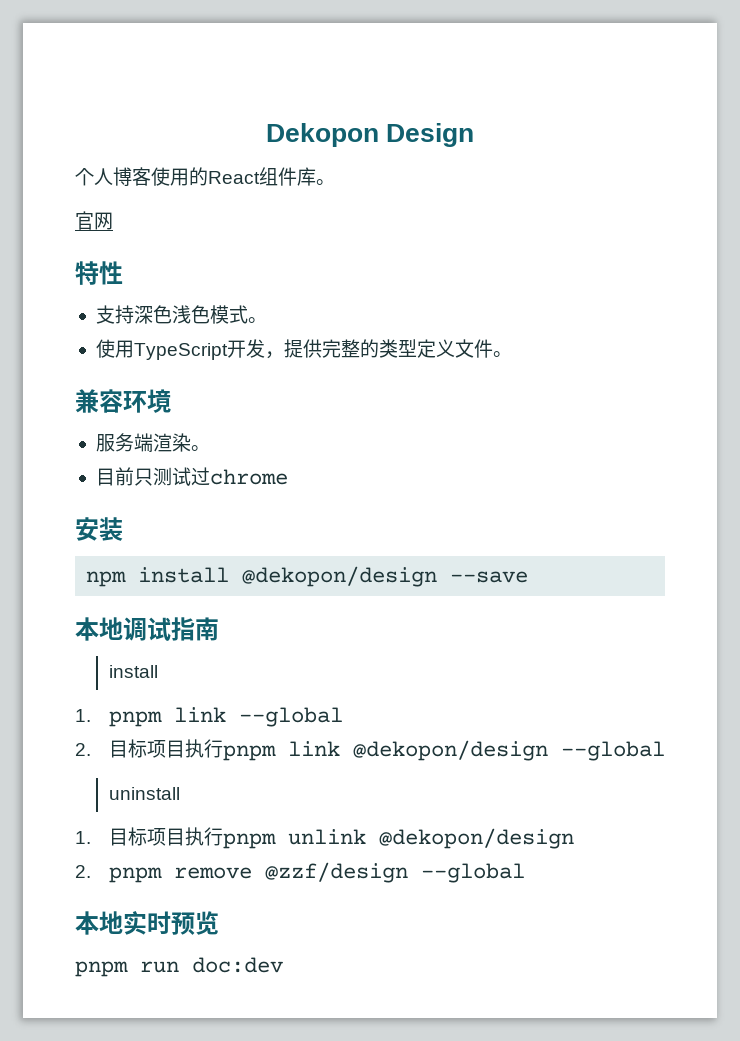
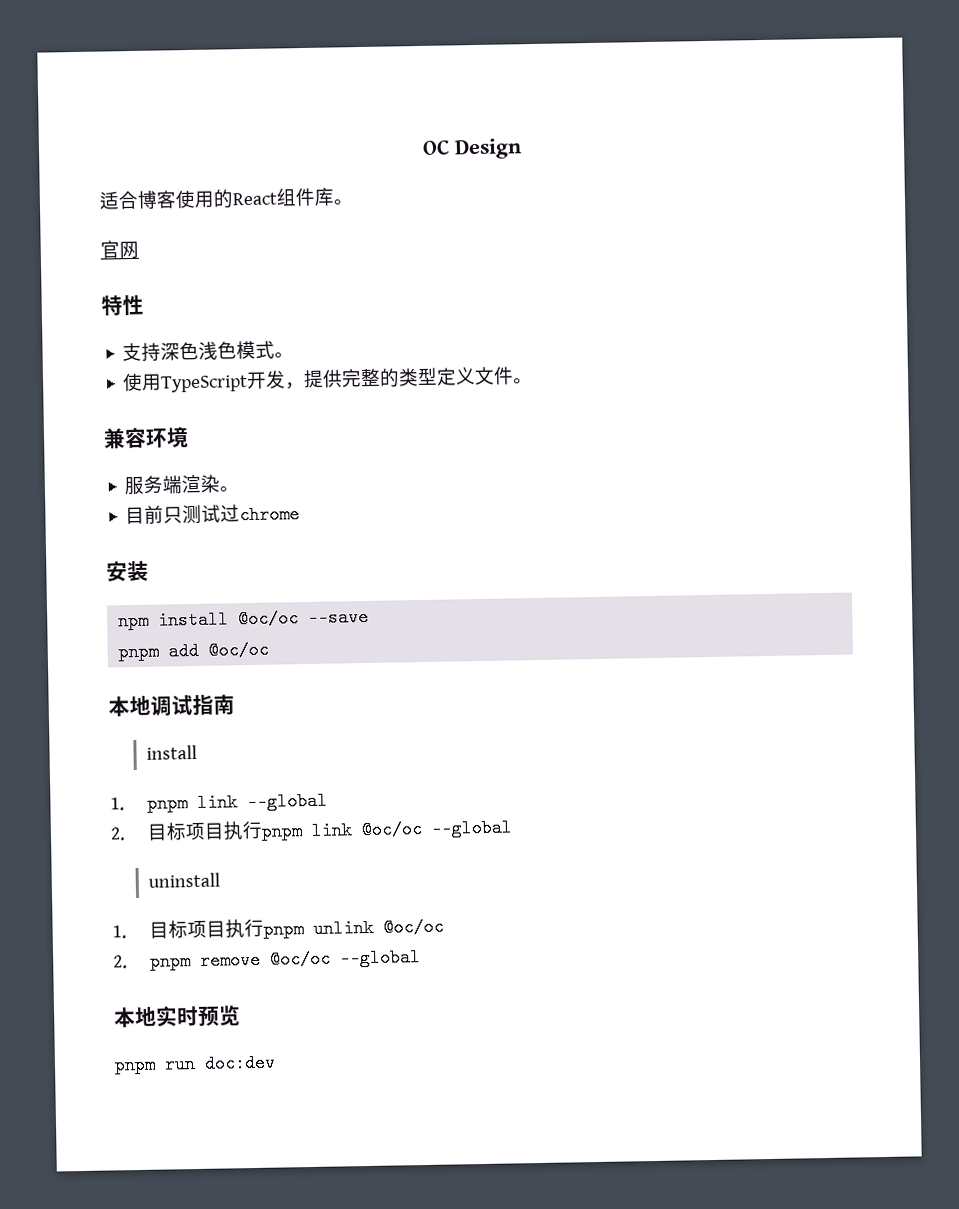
- Dekopon Design
+ OC Design
- 个人博客使用的React组件库。
+ 适合博客使用的React组件库。
- npm install @dekopon/design --save
+ npm install @oc/oc --save
+ pnpm add @oc/oc
- 2.目标项目执行pnpm link @dekopon/design --global
+ 2.目标项目执行pnpm link @oc/oc --global
- 1.目标项目执行pnpm unlink @dekopon/design
+ 1.目标项目执行pnpm unlink @oc/oc
- 2. pnpm remove @zzf/design --global
+ 2. pnpm remove @oc/oc --global

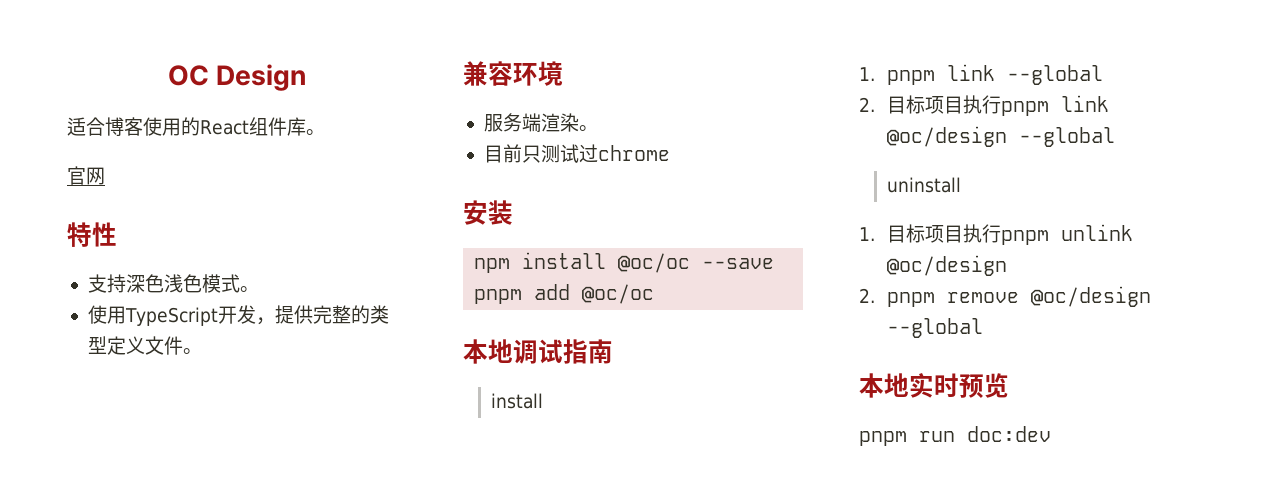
- 2.目标项目执行pnpm link @oc/oc --global
+ 2.目标项目执行pnpm link @oc/design --global
- 1.目标项目执行pnpm unlink @oc/oc
+ 1.目标项目执行pnpm unlink @oc/design
- 2. pnpm remove @oc/oc --global
+ 2. pnpm remove @oc/design --global

